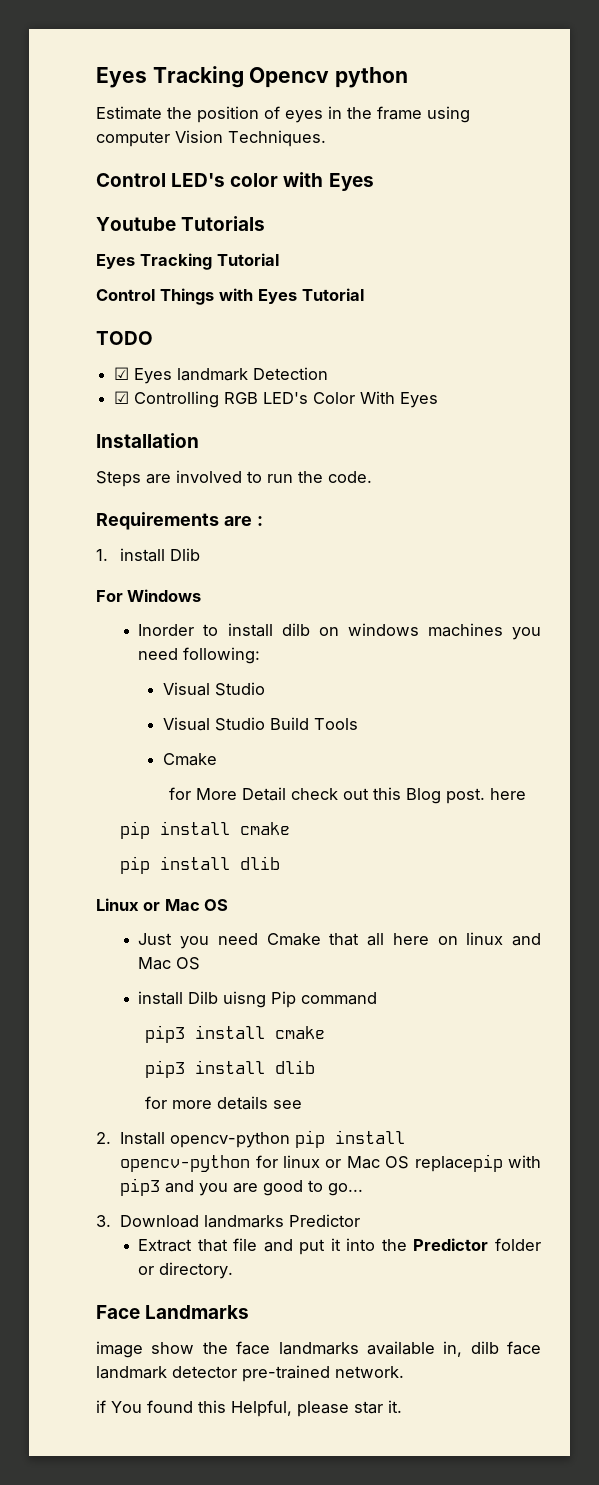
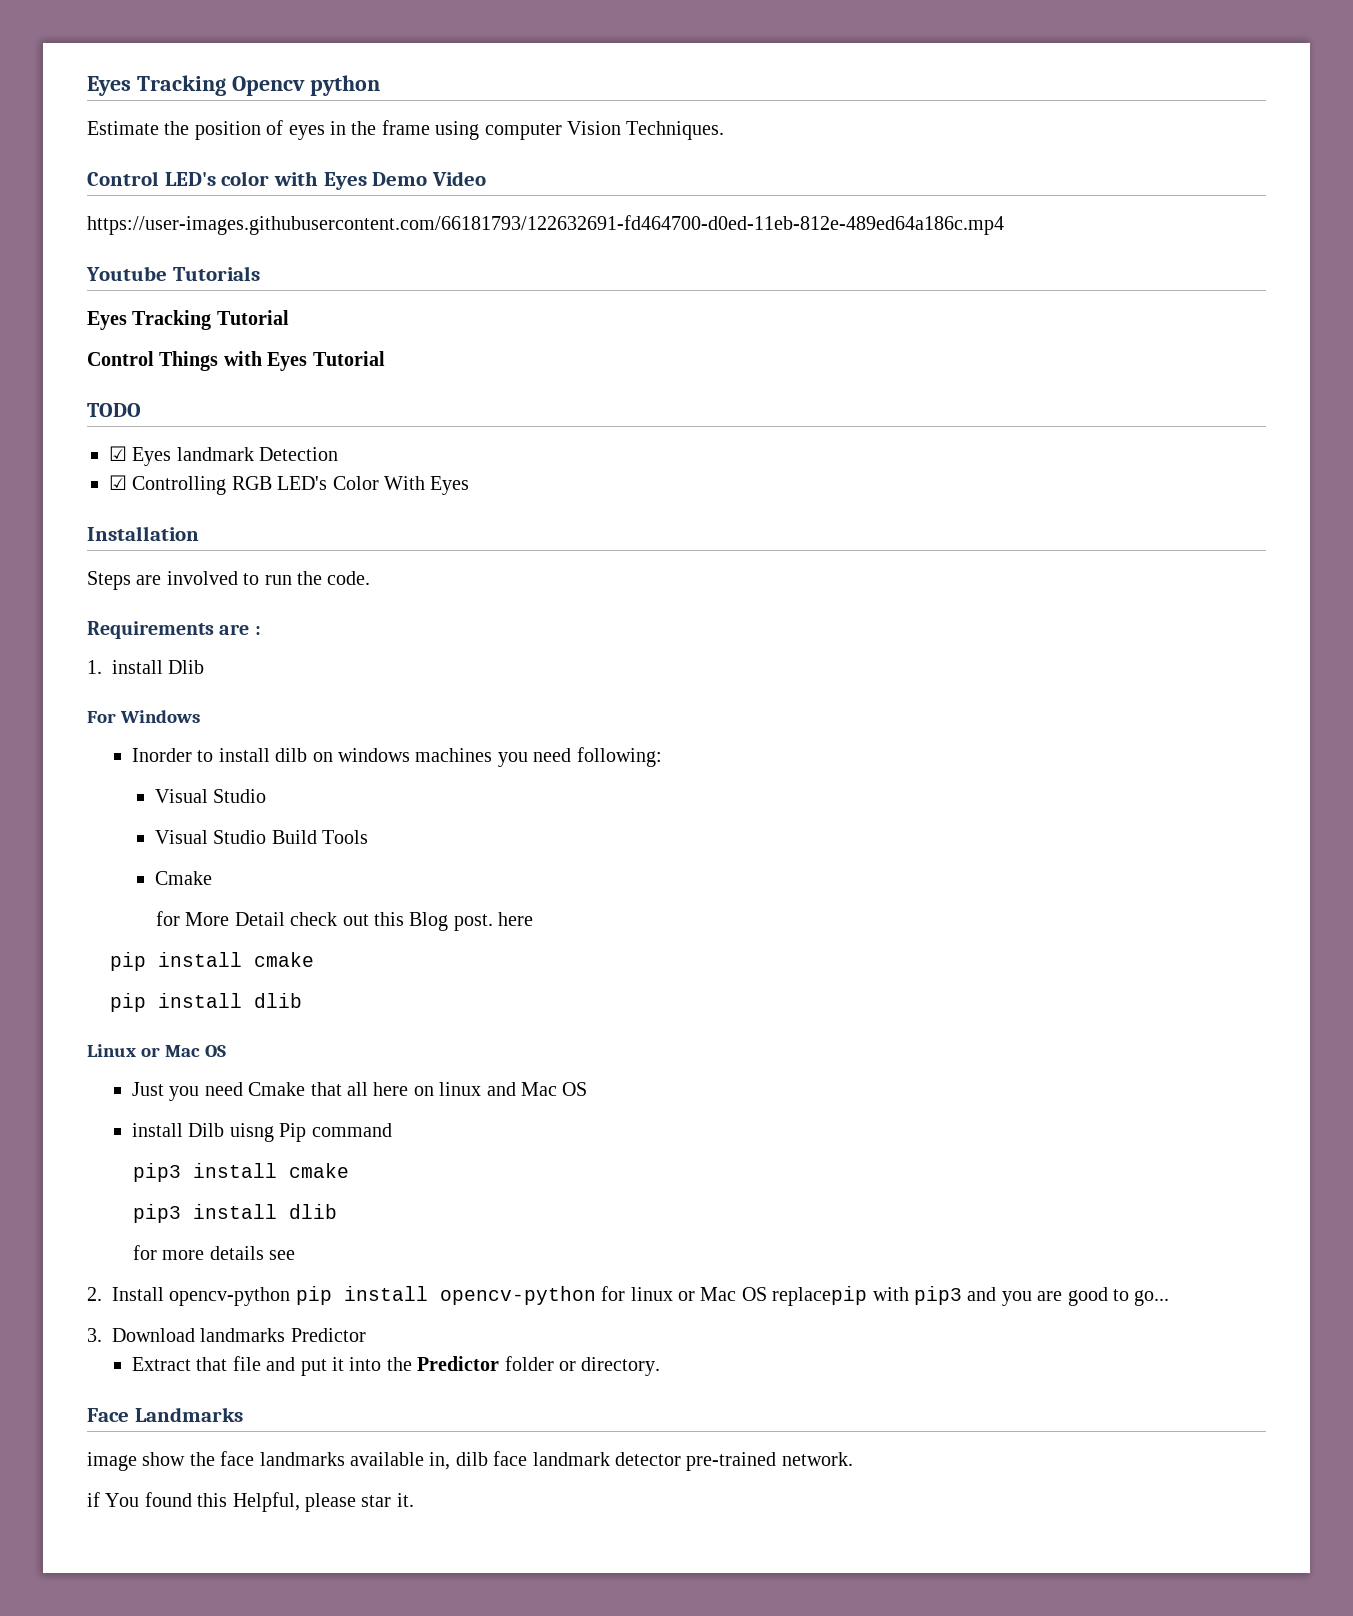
- Control LED's color with Eyes
+ Control LED's color with Eyes Demo Video
+ https://user-images.githubusercontent.com/66181793/122632691-fd464700-d0ed-11eb-812e-489ed64a186c.mp4

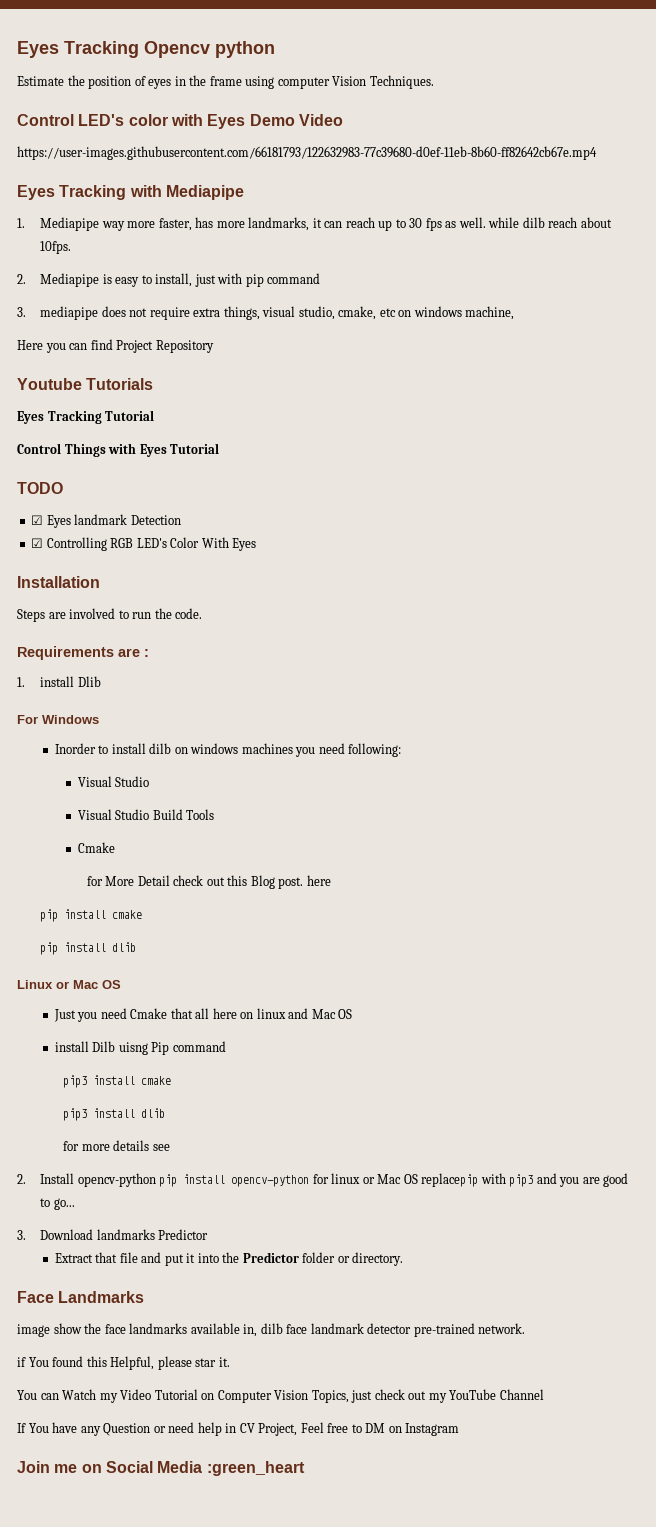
- https://user-images.githubusercontent.com/66181793/122632691-fd464700-d0ed-11eb-812e-489ed64a186c.mp4
+ https://user-images.githubusercontent.com/66181793/122632983-77c39680-d0ef-11eb-8b60-ff82642cb67e.mp4
+ Eyes Tracking with Mediapipe
+ 1. Mediapipe way more faster, has more landmarks, it can reach up to 30 fps as well. while dilb reach about 10fps.
+ 2. Mediapipe is easy to install, just with pip command
+ 3. mediapipe does not require extra things, visual studio, cmake, etc on windows machine,
+ Here you can find Project Repository
+ You can Watch my Video Tutorial on Computer Vision Topics, just check out my YouTube Channel
+ If You have any Question or need help in CV Project, Feel free to DM on Instagram
+ Join me on Social Media :green_heart

